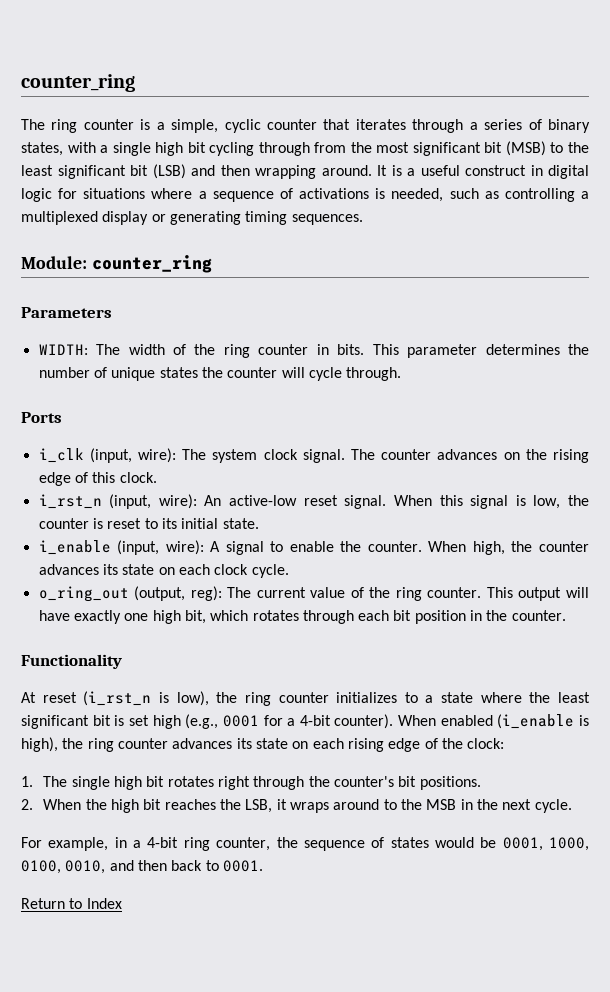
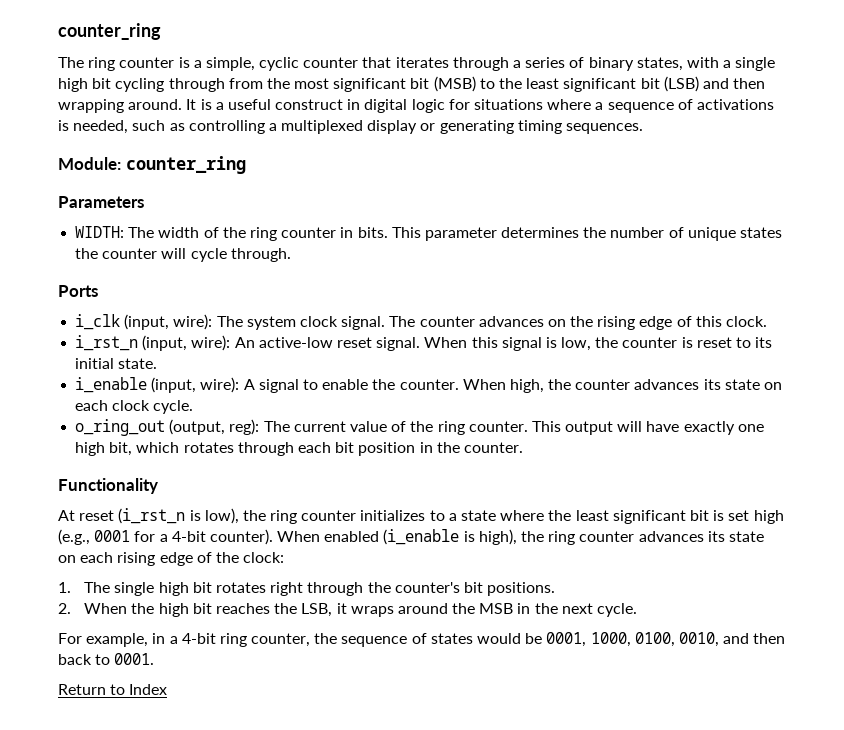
- 2. When the high bit reaches the LSB, it wraps around to the MSB in the next cycle.
+ 2. When the high bit reaches the LSB, it wraps around the MSB in the next cycle.

